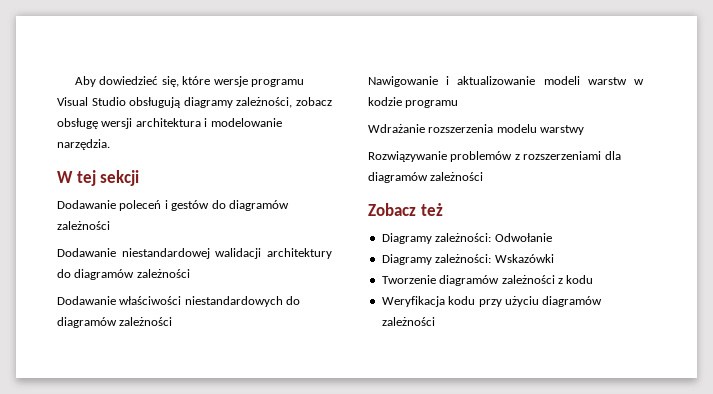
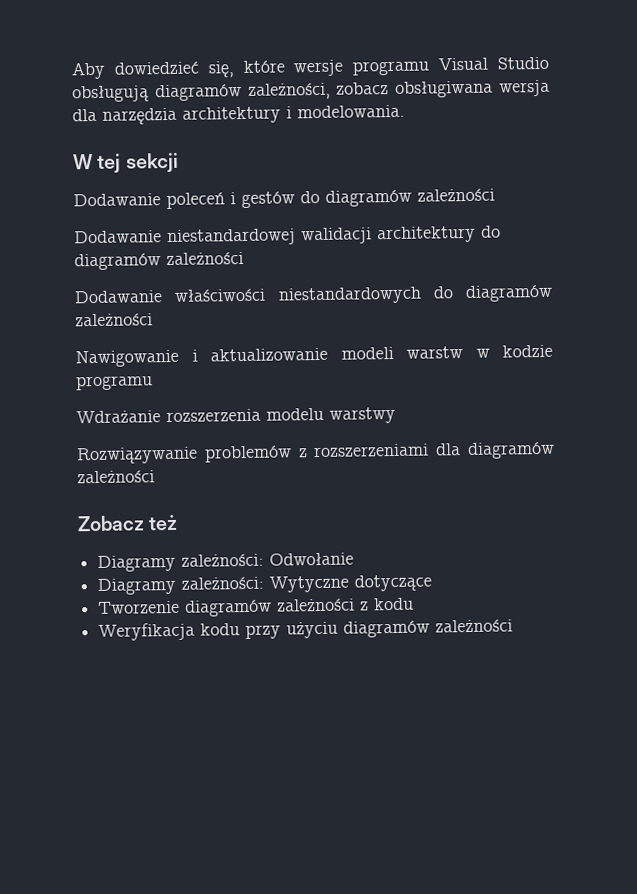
- Aby dowiedzieć się, które wersje programu Visual Studio obsługują diagramy zależności, zobacz obsługę wersji architektura i modelowanie narzędzia.
+ Aby dowiedzieć się, które wersje programu Visual Studio obsługują diagramów zależności, zobacz obsługiwana wersja dla narzędzia architektury i modelowania.
- Diagramy zależności: Wskazówki
+ Diagramy zależności: Wytyczne dotyczące

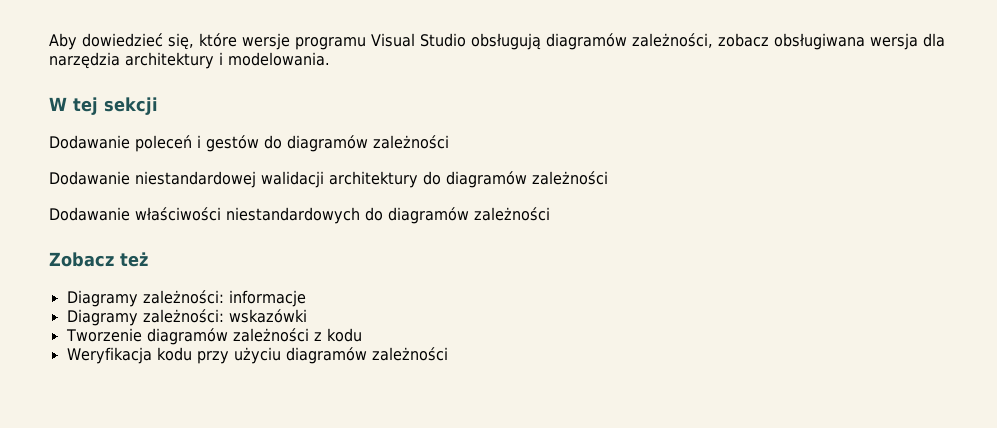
- Nawigowanie i aktualizowanie modeli warstw w kodzie programu
- Wdrażanie rozszerzenia modelu warstwy
- Rozwiązywanie problemów z rozszerzeniami dla diagramów zależności
- Diagramy zależności: Odwołanie
- Diagramy zależności: Wytyczne dotyczące
+ Diagramy zależności: informacje
+ Diagramy zależności: wskazówki

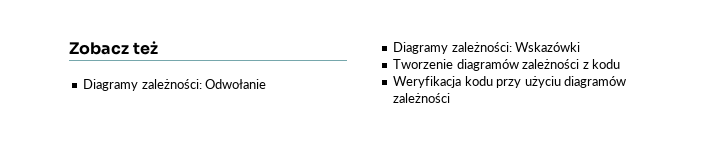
- Aby dowiedzieć się, które wersje programu Visual Studio obsługują diagramów zależności, zobacz obsługiwana wersja dla narzędzia architektury i modelowania.
- W tej sekcji
- Dodawanie poleceń i gestów do diagramów zależności
- Dodawanie niestandardowej walidacji architektury do diagramów zależności
- Dodawanie właściwości niestandardowych do diagramów zależności
- Diagramy zależności: informacje
- Diagramy zależności: wskazówki
+ Diagramy zależności: Odwołanie
+ Diagramy zależności: Wskazówki

